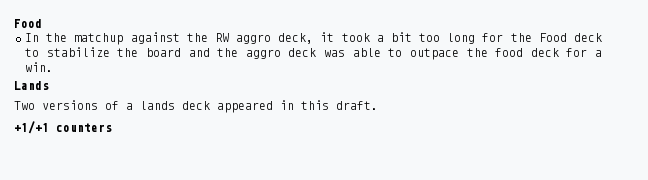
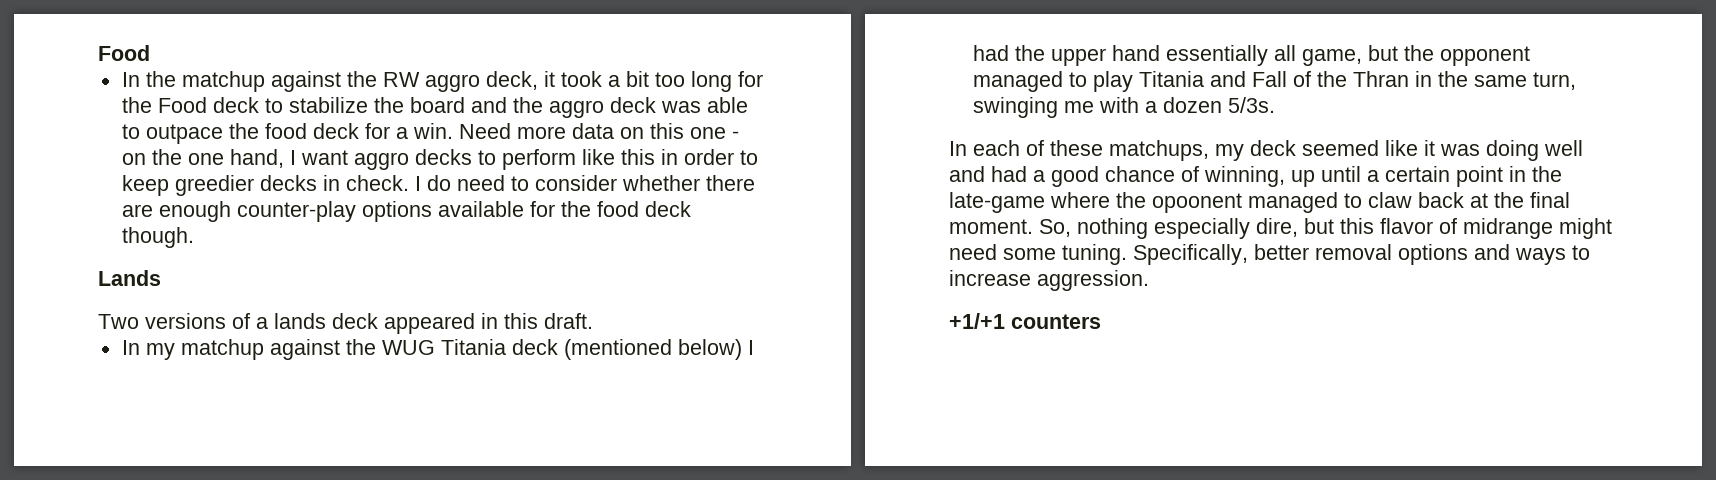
+ Need more data on this one - on the one hand, I want aggro decks to perform like this in order to keep greedier decks in check. I do need to consider whether there are enough counter-play options available for the food deck though.
+ In my matchup against the WUG Titania deck (mentioned below) I had the upper hand essentially all game, but the opponent managed to play Titania and Fall of the Thran in the same turn, swinging me with a dozen 5/3s.
+ In each of these matchups, my deck seemed like it was doing well and had a good chance of winning, up until a certain point in the late-game where the opoonent managed to claw back at the final moment. So, nothing especially dire, but this flavor of midrange might need some tuning. Specifically, better removal options and ways to increase aggression.

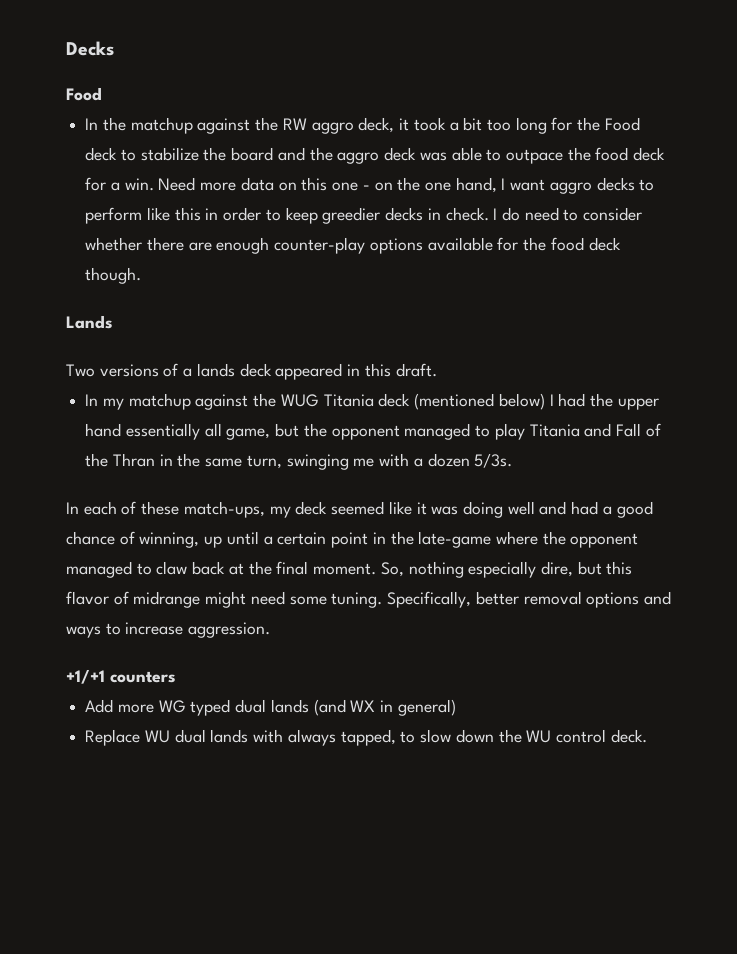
+ Decks
- In each of these matchups, my deck seemed like it was doing well and had a good chance of winning, up until a certain point in the late-game where the opoonent managed to claw back at the final moment.
+ In each of these match-ups, my deck seemed like it was doing well and had a good chance of winning, up until a certain point in the late-game where the opponent managed to claw back at the final moment.
+ Add more WG typed dual lands (and WX in general)
+ Replace WU dual lands with always tapped, to slow down the WU control deck.

